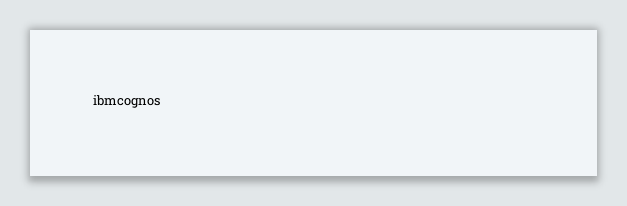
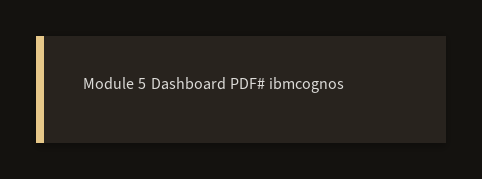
- ibmcognos
+ Module 5 Dashboard PDF# ibmcognos

